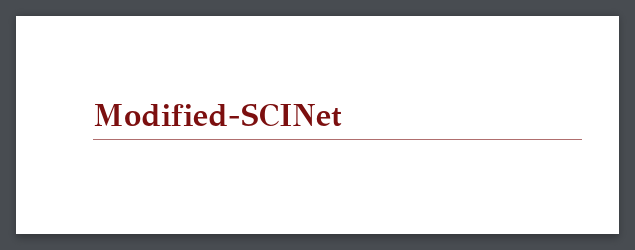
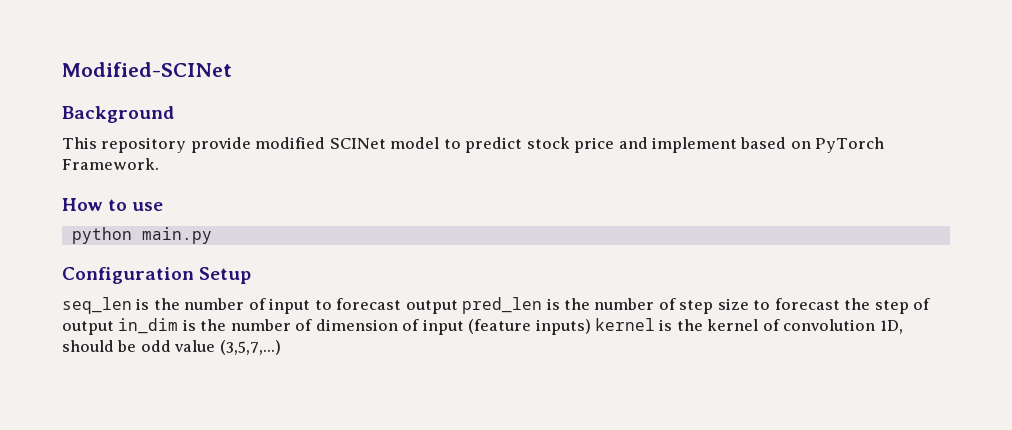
+ Background
+ This repository provide modified SCINet model to predict stock price and implement based on PyTorch Framework.
+ How to use
+ python main.py
+ Configuration Setup
+ seq_len is the number of input to forecast output pred_len is the number of step size to forecast the step of output in_dim is the number of dimension of input (feature inputs) kernel is the kernel of convolution 1D, should be odd value (3,5,7,...)

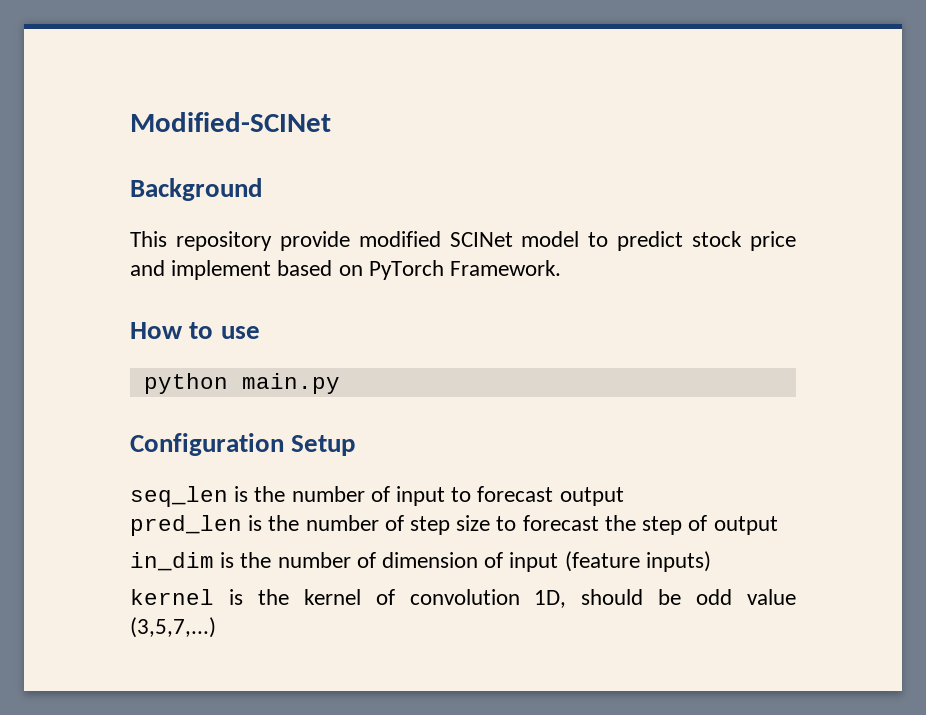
- seq_len is the number of input to forecast output pred_len is the number of step size to forecast the step of output in_dim is the number of dimension of input (feature inputs) kernel is the kernel of convolution 1D, should be odd value (3,5,7,...)
+ seq_len is the number of input to forecast output
+ pred_len is the number of step size to forecast the step of output
+ in_dim is the number of dimension of input (feature inputs)
+ kernel is the kernel of convolution 1D, should be odd value (3,5,7,...)

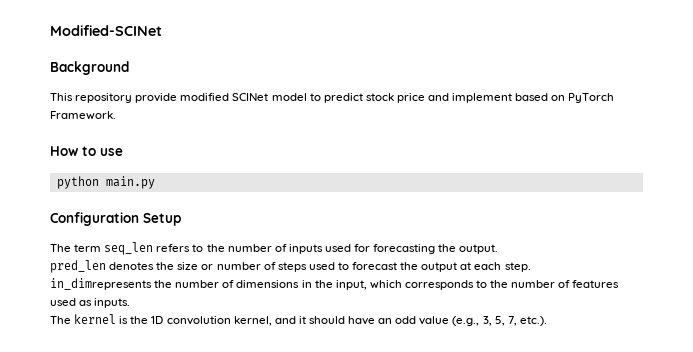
- seq_len is the number of input to forecast output
- pred_len is the number of step size to forecast the step of output
- in_dim is the number of dimension of input (feature inputs)
- kernel is the kernel of convolution 1D, should be odd value (3,5,7,...)
+ The term seq_len refers to the number of inputs used for forecasting the output.
+ pred_len denotes the size or number of steps used to forecast the output at each step.
+ in_dimrepresents the number of dimensions in the input, which corresponds to the number of features used as inputs.
+ The kernel is the 1D convolution kernel, and it should have an odd value (e.g., 3, 5, 7, etc.).

